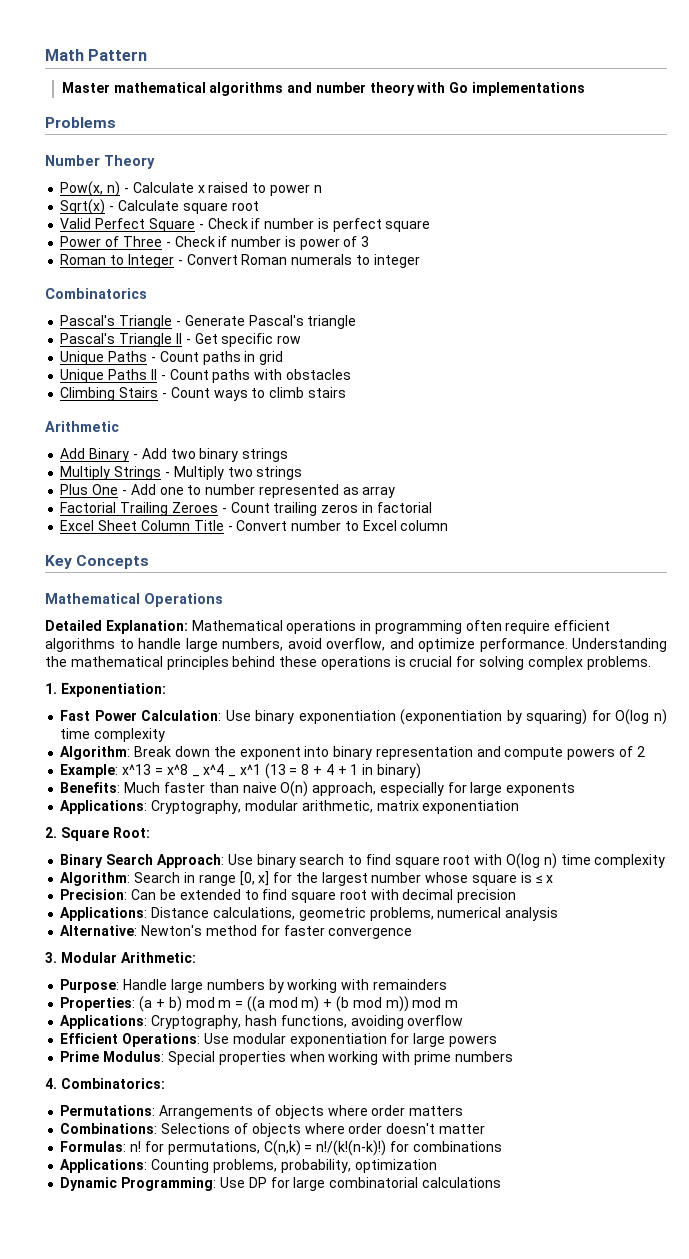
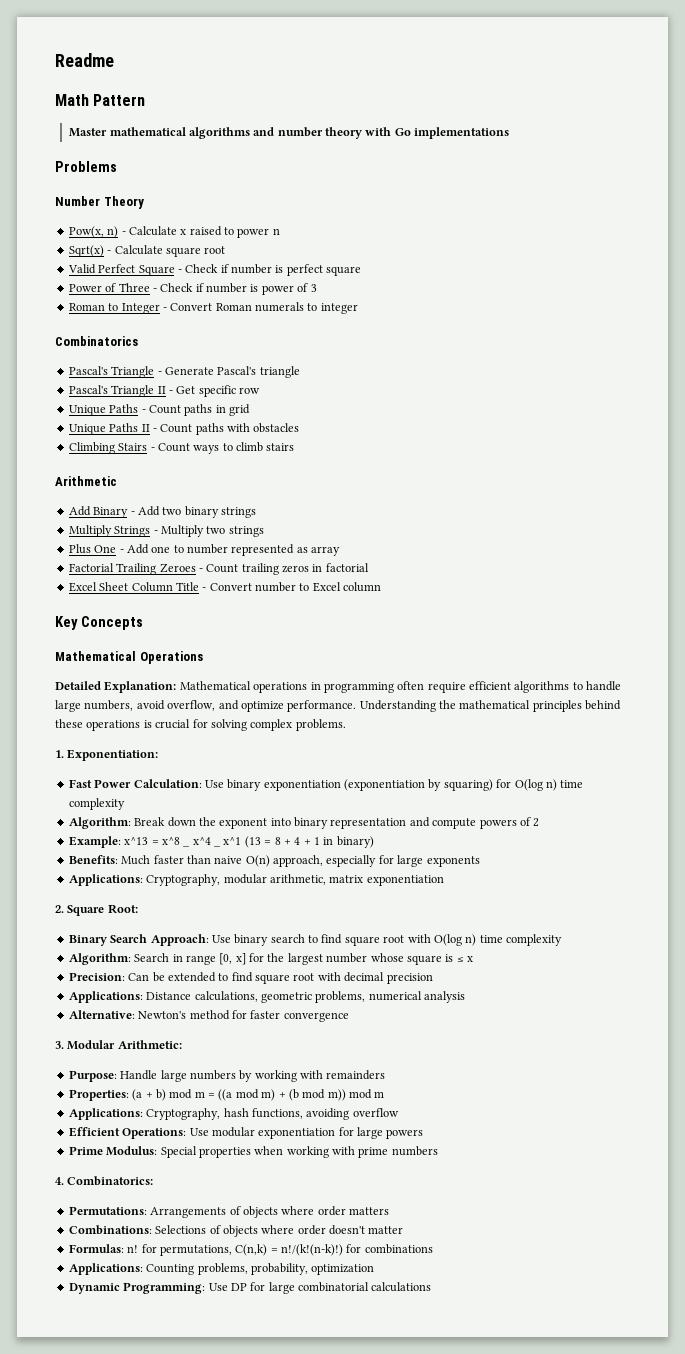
+ Readme

